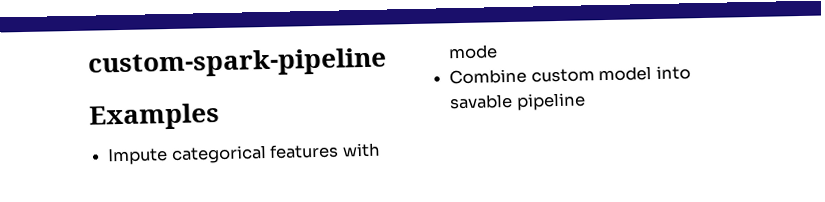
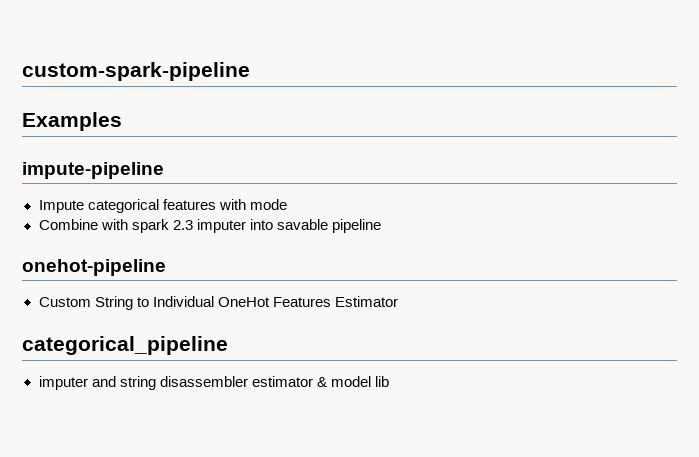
+ impute-pipeline
- Combine custom model into savable pipeline
+ Combine with spark 2.3 imputer into savable pipeline
+ onehot-pipeline
+ Custom String to Individual OneHot Features Estimator
+ categorical_pipeline
+ imputer and string disassembler estimator & model lib

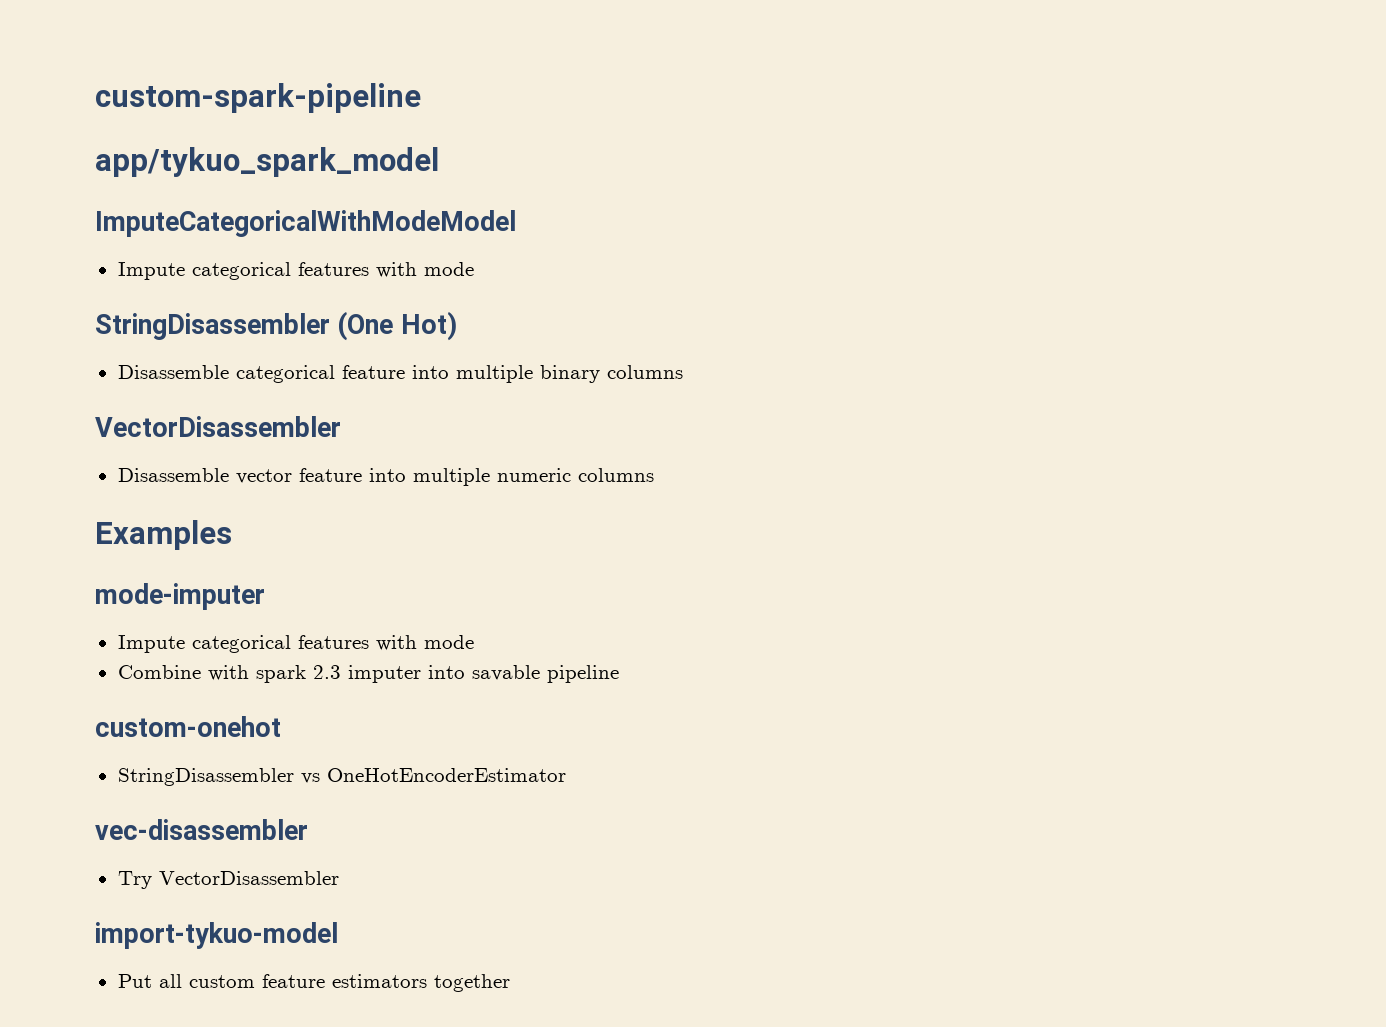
+ app/tykuo_spark_model
+ ImputeCategoricalWithModeModel
+ Impute categorical features with mode
+ StringDisassembler (One Hot)
+ Disassemble categorical feature into multiple binary columns
+ VectorDisassembler
+ Disassemble vector feature into multiple numeric columns
- impute-pipeline
+ mode-imputer
- onehot-pipeline
- Custom String to Individual OneHot Features Estimator
- categorical_pipeline
- imputer and string disassembler estimator & model lib
+ custom-onehot
+ StringDisassembler vs OneHotEncoderEstimator
+ vec-disassembler
+ Try VectorDisassembler
+ import-tykuo-model
+ Put all custom feature estimators together

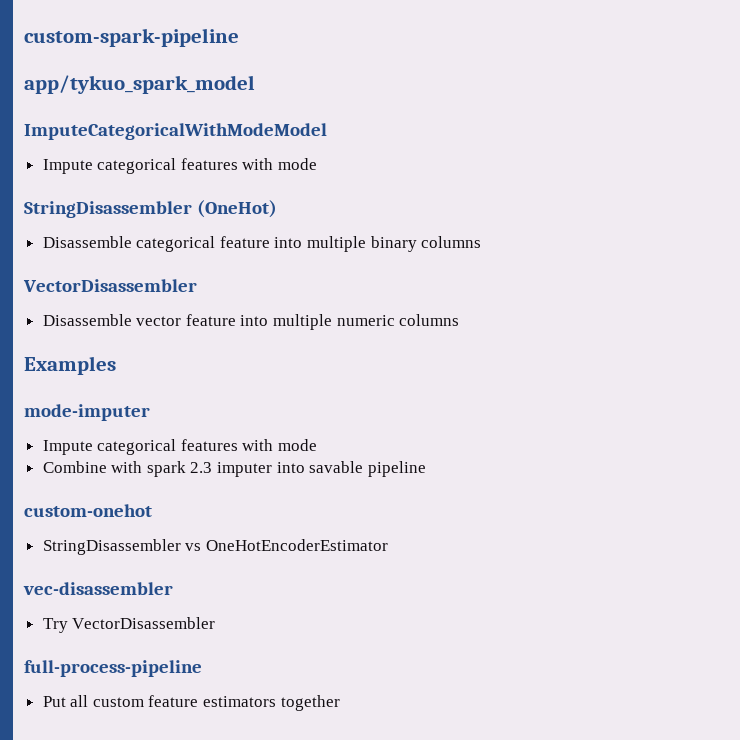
- StringDisassembler (One Hot)
+ StringDisassembler (OneHot)
- import-tykuo-model
+ full-process-pipeline

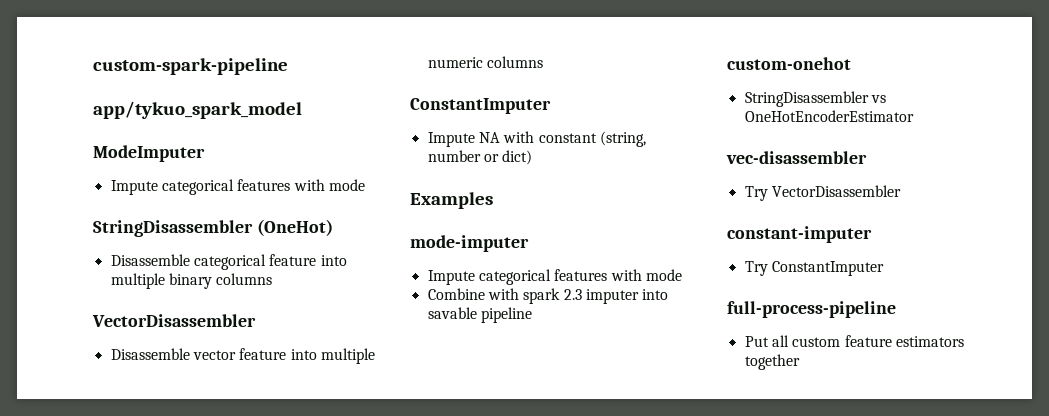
- ImputeCategoricalWithModeModel
+ ModeImputer
  Disassemble vector feature into multiple numeric columns
+ ConstantImputer
+ Impute NA with constant (string, number or dict)
+ constant-imputer
+ Try ConstantImputer

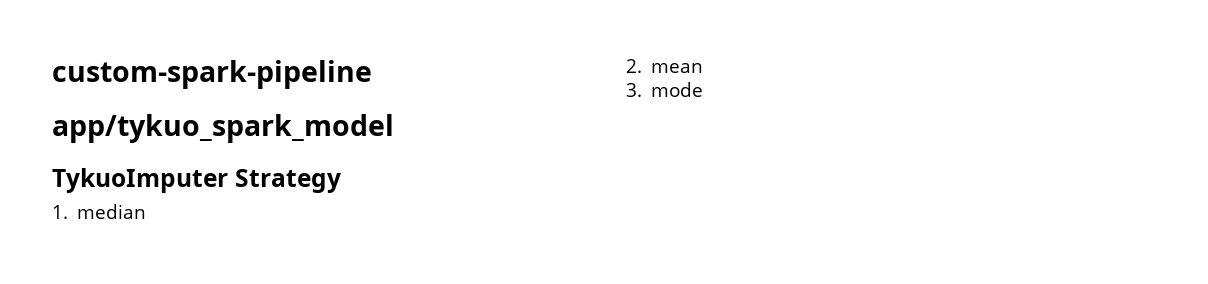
- ModeImputer
- Impute categorical features with mode
- StringDisassembler (OneHot)
- Disassemble categorical feature into multiple binary columns
- VectorDisassembler
- Disassemble vector feature into multiple numeric columns
- ConstantImputer
- Impute NA with constant (string, number or dict)
- Examples
- mode-imputer
- Impute categorical features with mode
- Combine with spark 2.3 imputer into savable pipeline
- custom-onehot
- StringDisassembler vs OneHotEncoderEstimator
- vec-disassembler
- Try VectorDisassembler
- constant-imputer
- Try ConstantImputer
- full-process-pipeline
- Put all custom feature estimators together
+ TykuoImputer Strategy
+ 1. median
+ 2. mean
+ 3. mode

